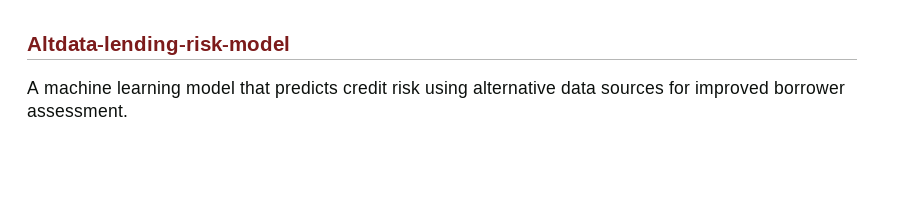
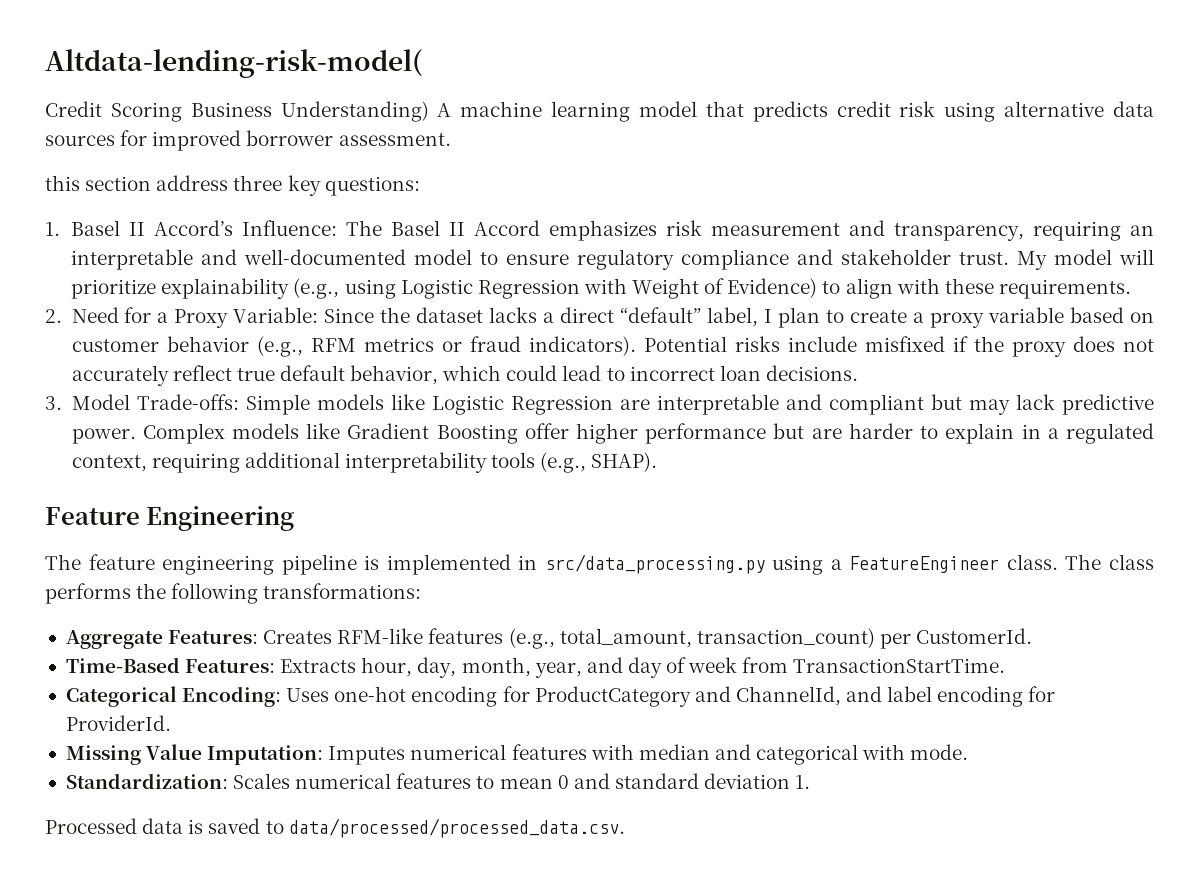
- Altdata-lending-risk-model
- A machine learning model that predicts credit risk using alternative data sources for improved borrower assessment.
+ Altdata-lending-risk-model(
+ Credit Scoring Business Understanding) A machine learning model that predicts credit risk using alternative data sources for improved borrower assessment.
+ this section address three key questions:
+ 1. Basel II Accord’s Influence: The Basel II Accord emphasizes risk measurement and transparency, requiring an interpretable and well-documented model to ensure regulatory compliance and stakeholder trust. My model will prioritize explainability (e.g., using Logistic Regression with Weight of Evidence) to align with these requirements.
+ 2. Need for a Proxy Variable: Since the dataset lacks a direct “default” label, I plan to create a proxy variable based on customer behavior (e.g., RFM metrics or fraud indicators). Potential risks include misfixed if the proxy does not accurately reflect true default behavior, which could lead to incorrect loan decisions.
+ 3. Model Trade-offs: Simple models like Logistic Regression are interpretable and compliant but may lack predictive power. Complex models like Gradient Boosting offer higher performance but are harder to explain in a regulated context, requiring additional interpretability tools (e.g., SHAP).
+ Feature Engineering
+ The feature engineering pipeline is implemented in src/data_processing.py using a FeatureEngineer class. The class performs the following transformations:
+ Aggregate Features: Creates RFM-like features (e.g., total_amount, transaction_count) per CustomerId.
+ Time-Based Features: Extracts hour, day, month, year, and day of week from TransactionStartTime.
+ Categorical Encoding: Uses one-hot encoding for ProductCategory and ChannelId, and label encoding for ProviderId.
+ Missing Value Imputation: Imputes numerical features with median and categorical with mode.
+ Standardization: Scales numerical features to mean 0 and standard deviation 1.
+ Processed data is saved to data/processed/processed_data.csv.

